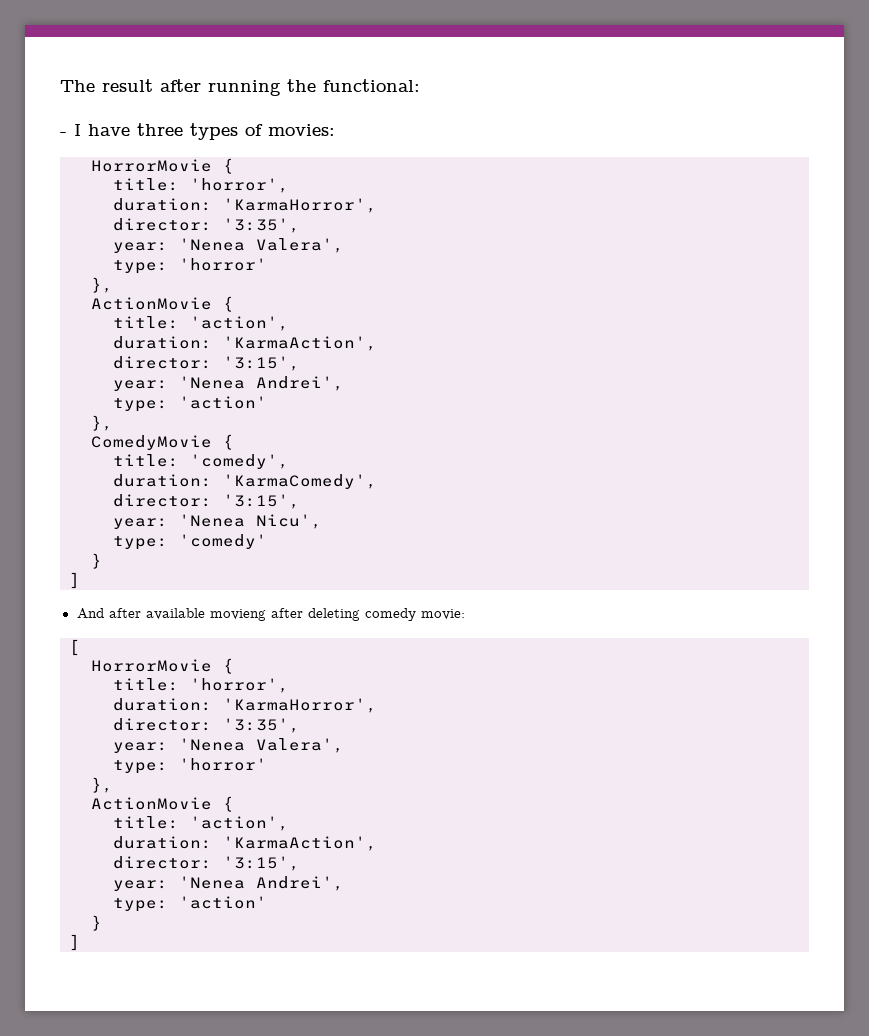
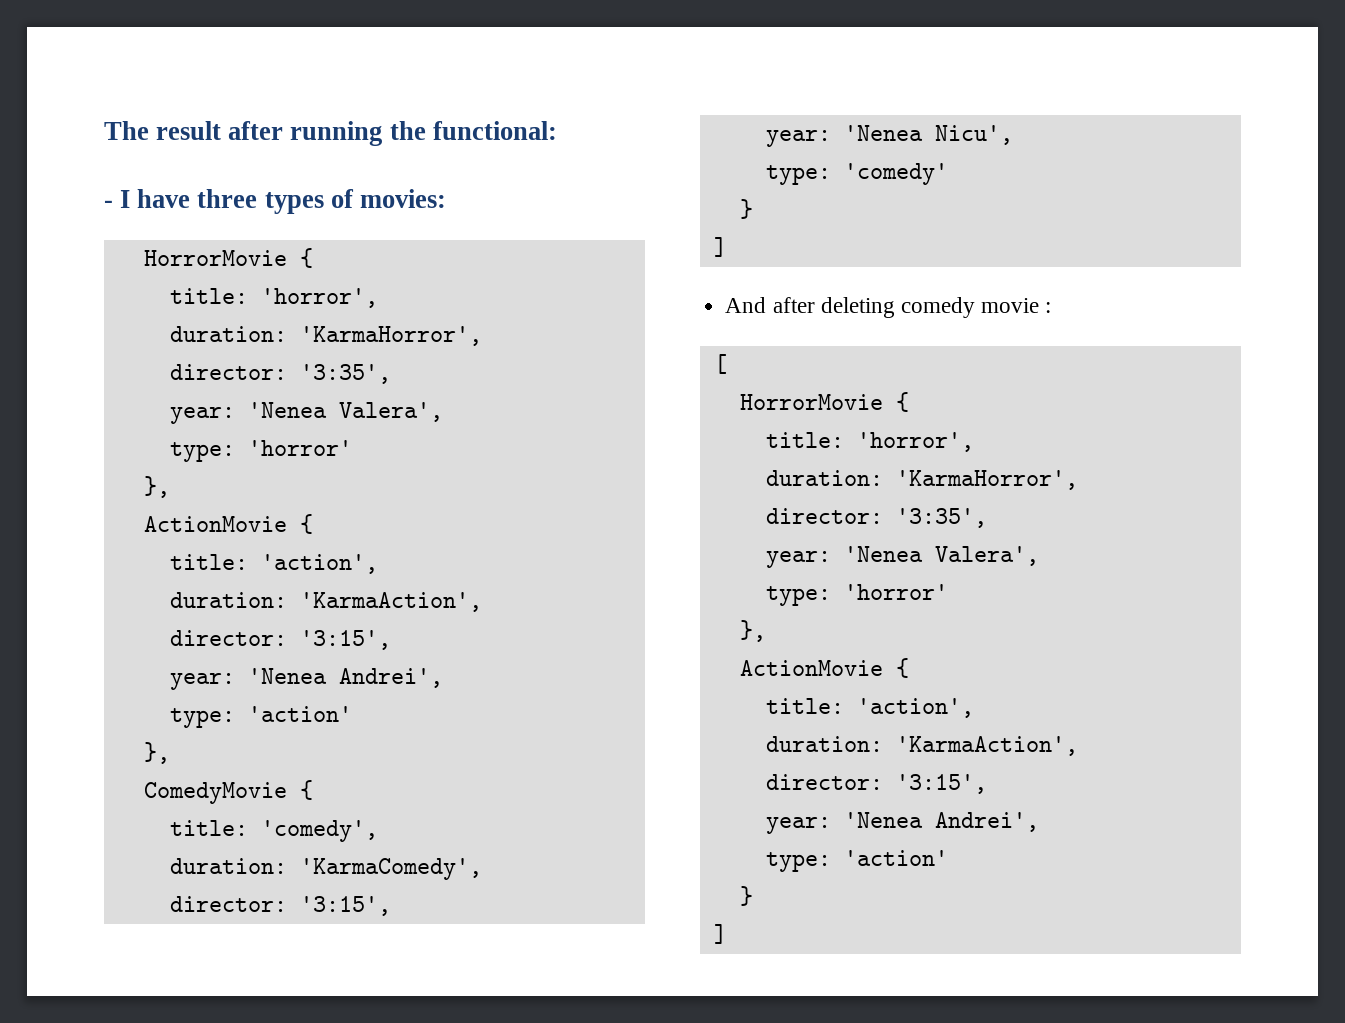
- And after available movieng after deleting comedy movie:
+ And after deleting comedy movie :

